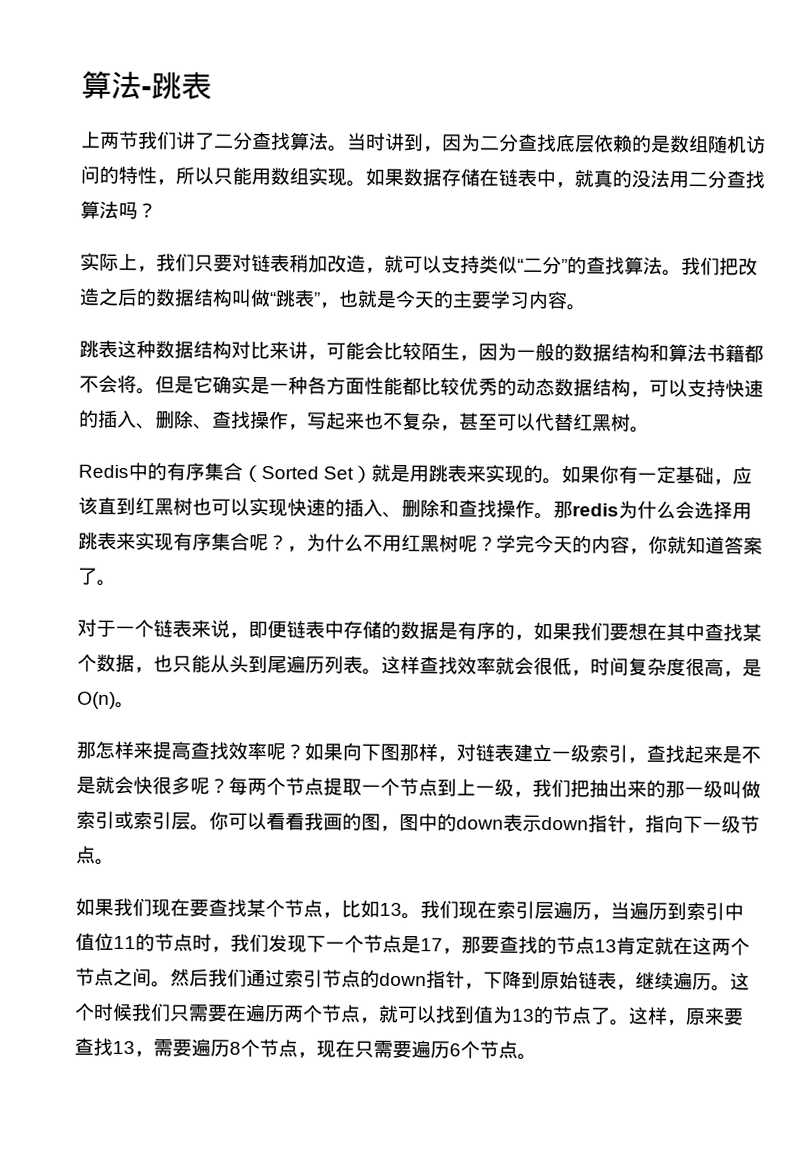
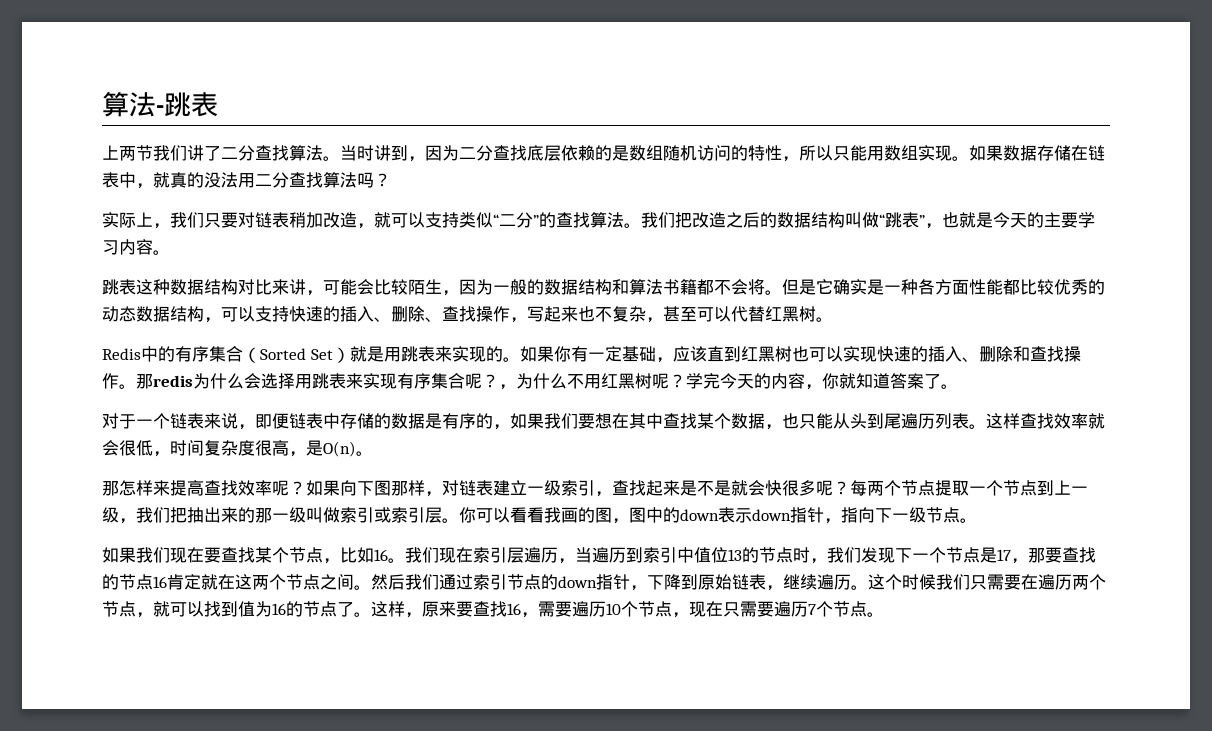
- 如果我们现在要查找某个节点，比如13。
+ 如果我们现在要查找某个节点，比如16。
- 我们现在索引层遍历，当遍历到索引中值位11的节点时，我们发现下一个节点是17，那要查找的节点13肯定就在这两个节点之间。
+ 我们现在索引层遍历，当遍历到索引中值位13的节点时，我们发现下一个节点是17，那要查找的节点16肯定就在这两个节点之间。
- 这个时候我们只需要在遍历两个节点，就可以找到值为13的节点了。
+ 这个时候我们只需要在遍历两个节点，就可以找到值为16的节点了。
- 这样，原来要查找13，需要遍历8个节点，现在只需要遍历6个节点。
+ 这样，原来要查找16，需要遍历10个节点，现在只需要遍历7个节点。

